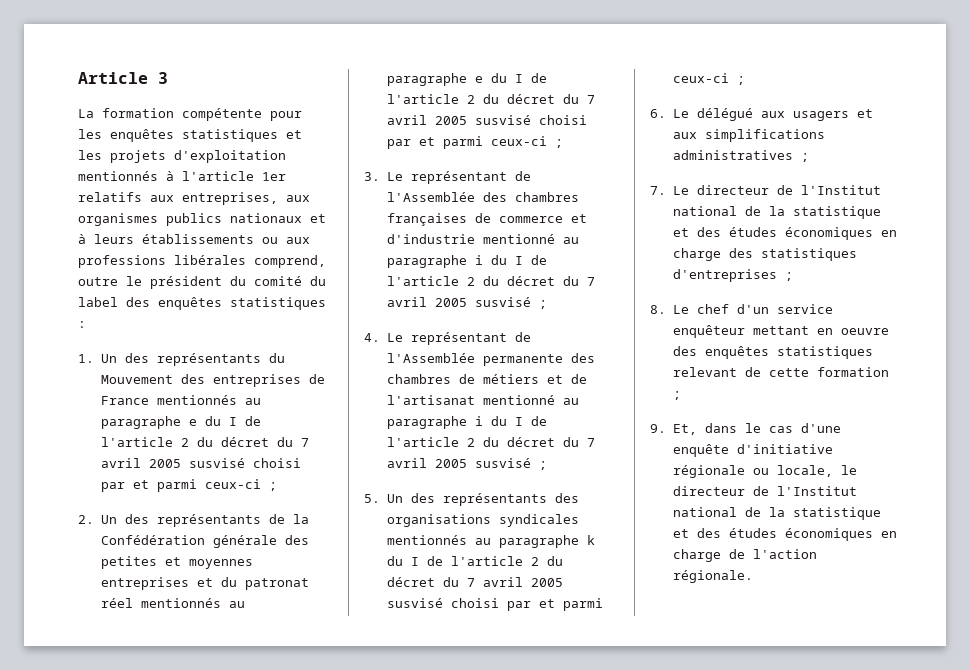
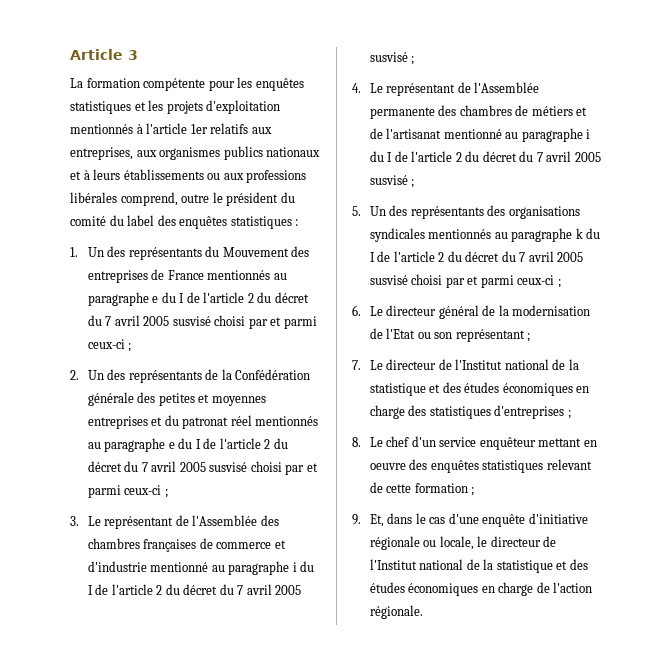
- 6. Le délégué aux usagers et aux simplifications administratives ;
+ 6. Le directeur général de la modernisation de l'Etat ou son représentant ;

